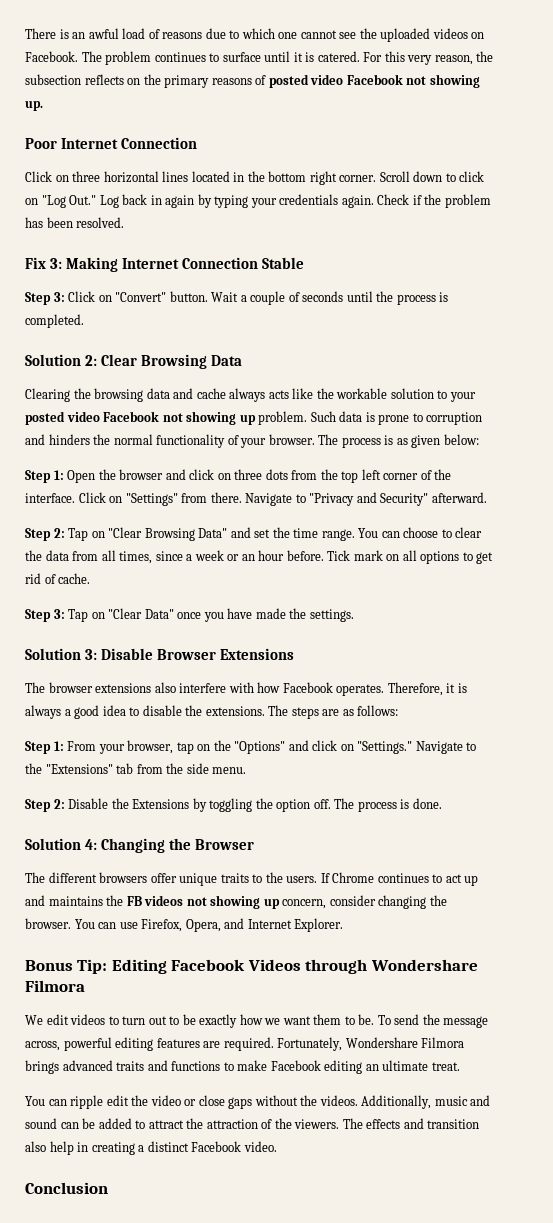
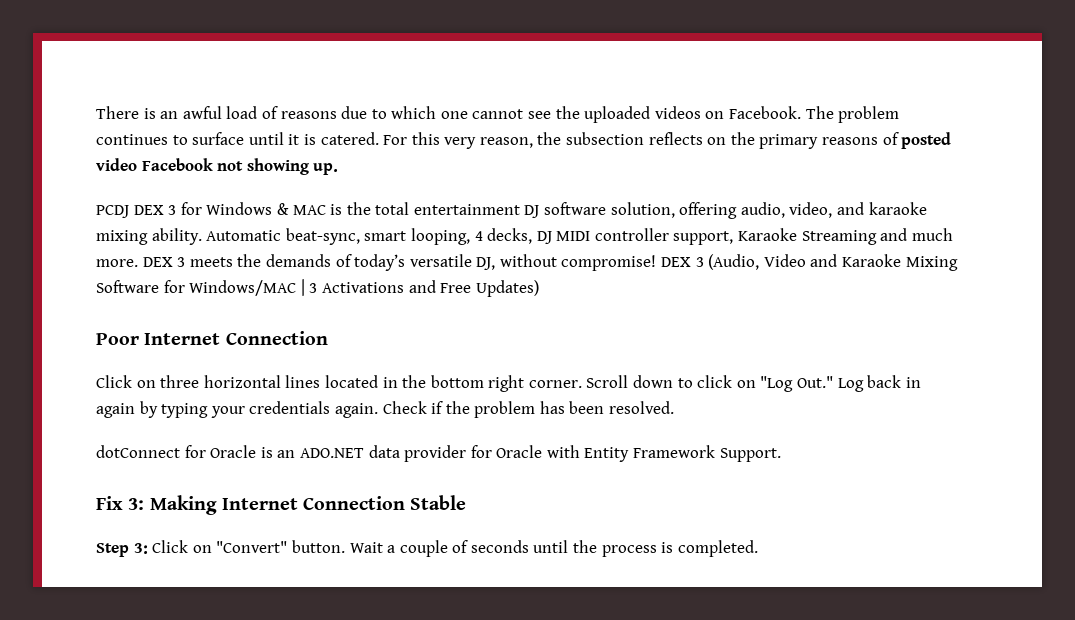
+ PCDJ DEX 3 for Windows & MAC is the total entertainment DJ software solution, offering audio, video, and karaoke mixing ability. Automatic beat-sync, smart looping, 4 decks, DJ MIDI controller support, Karaoke Streaming and much more. DEX 3 meets the demands of today’s versatile DJ, without compromise! DEX 3 (Audio, Video and Karaoke Mixing Software for Windows/MAC | 3 Activations and Free Updates)
+ dotConnect for Oracle is an ADO.NET data provider for Oracle with Entity Framework Support.
- Solution 2: Clear Browsing Data
- Clearing the browsing data and cache always acts like the workable solution to your posted video Facebook not showing up problem. Such data is prone to corruption and hinders the normal functionality of your browser. The process is as given below:
- Step 1: Open the browser and click on three dots from the top left corner of the interface. Click on "Settings" from there. Navigate to "Privacy and Security" afterward.
- Step 2: Tap on "Clear Browsing Data" and set the time range. You can choose to clear the data from all times, since a week or an hour before. Tick mark on all options to get rid of cache.
- Step 3: Tap on "Clear Data" once you have made the settings.
- Solution 3: Disable Browser Extensions
- The browser extensions also interfere with how Facebook operates. Therefore, it is always a good idea to disable the extensions. The steps are as follows:
- Step 1: From your browser, tap on the "Options" and click on "Settings." Navigate to the "Extensions" tab from the side menu.
- Step 2: Disable the Extensions by toggling the option off. The process is done.
- Solution 4: Changing the Browser
- The different browsers offer unique traits to the users. If Chrome continues to act up and maintains the FB videos not showing up concern, consider changing the browser. You can use Firefox, Opera, and Internet Explorer.
- Bonus Tip: Editing Facebook Videos through Wondershare Filmora
- We edit videos to turn out to be exactly how we want them to be. To send the message across, powerful editing features are required. Fortunately, Wondershare Filmora brings advanced traits and functions to make Facebook editing an ultimate treat.
- You can ripple edit the video or close gaps without the videos. Additionally, music and sound can be added to attract the attraction of the viewers. The effects and transition also help in creating a distinct Facebook video.
- Conclusion

